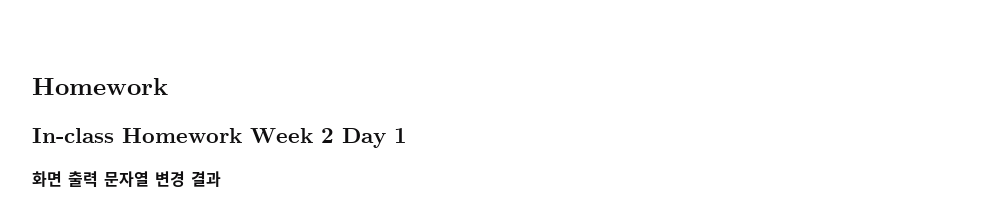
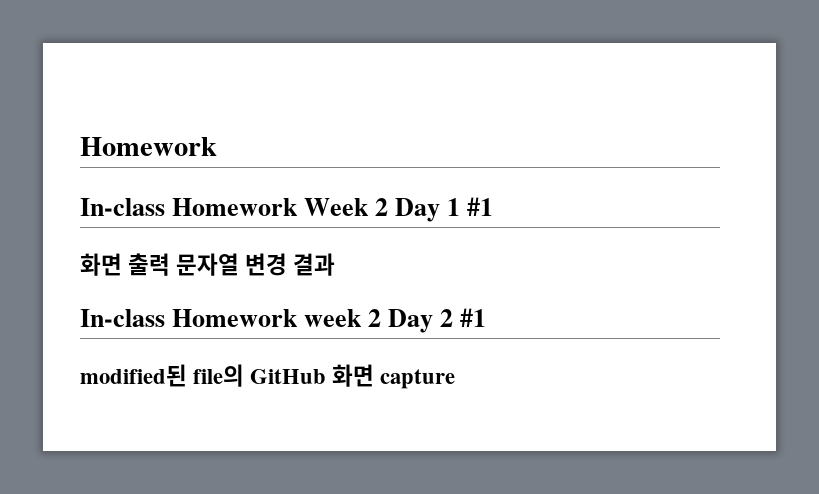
- In-class Homework Week 2 Day 1
+ In-class Homework Week 2 Day 1 #1
+ In-class Homework week 2 Day 2 #1
+ modified된 file의 GitHub 화면 capture

